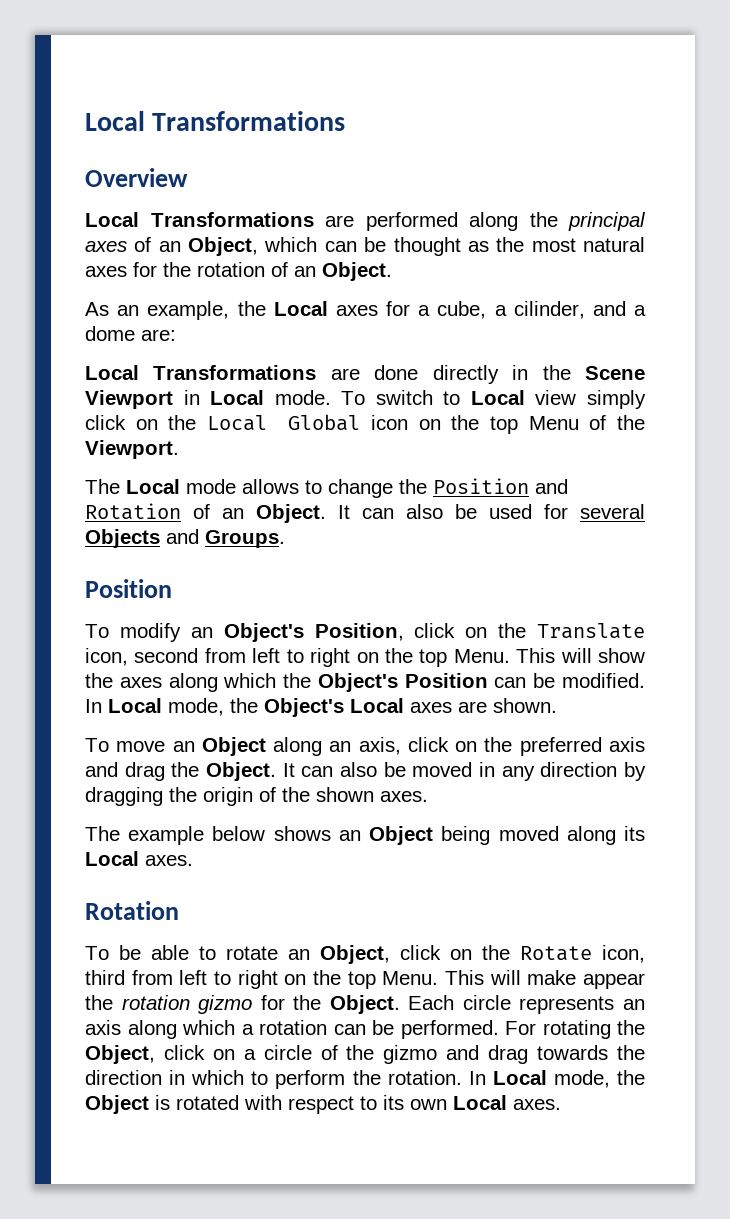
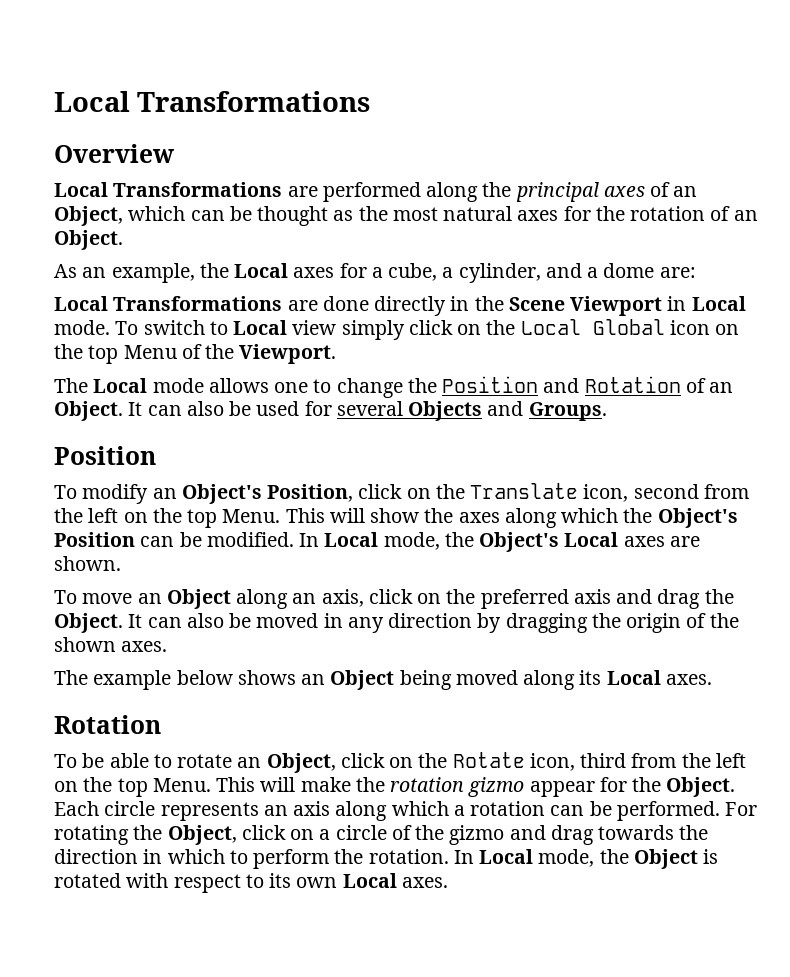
- As an example, the Local axes for a cube, a cilinder, and a dome are:
+ As an example, the Local axes for a cube, a cylinder, and a dome are:
- The Local mode allows to change the Position and Rotation of an Object.
+ The Local mode allows one to change the Position and Rotation of an Object.
- To modify an Object's Position, click on the Translate icon, second from left to right on the top Menu.
+ To modify an Object's Position, click on the Translate icon, second from the left on the top Menu.
- To be able to rotate an Object, click on the Rotate icon, third from left to right on the top Menu.
+ To be able to rotate an Object, click on the Rotate icon, third from the left on the top Menu.
- This will make appear the rotation gizmo for the Object.
+ This will make the rotation gizmo appear for the Object.

